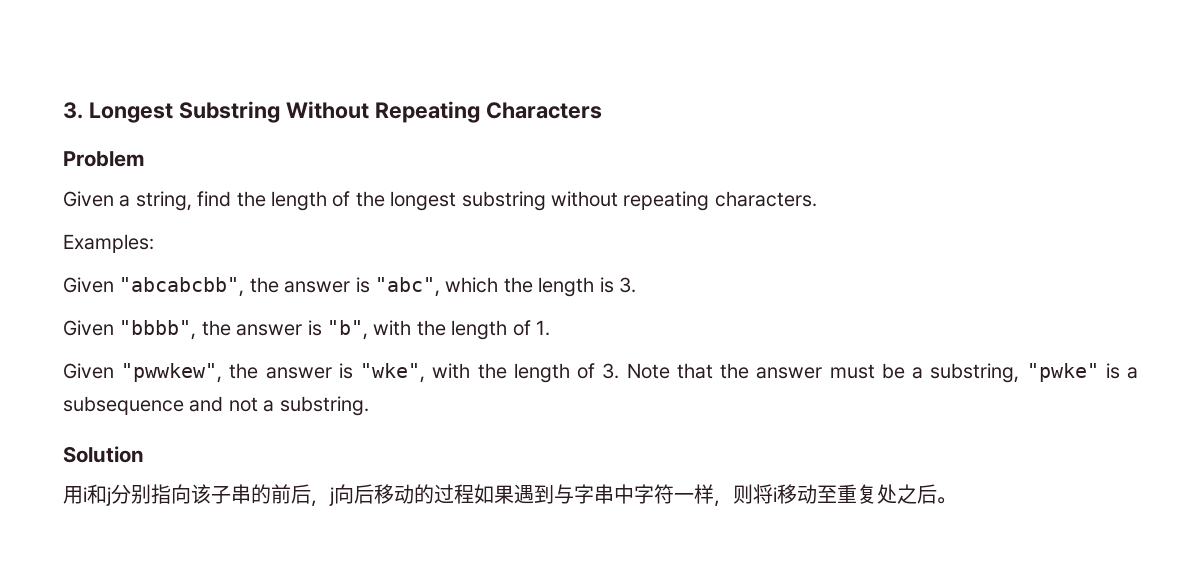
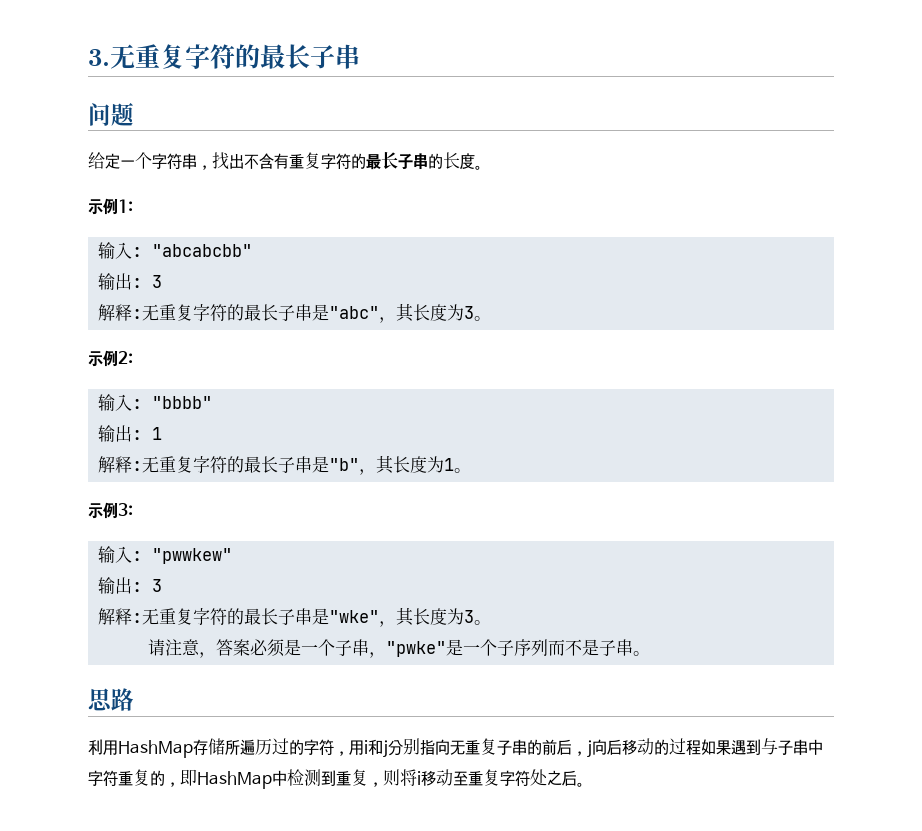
- 3. Longest Substring Without Repeating Characters
- Problem
- Given a string, find the length of the longest substring without repeating characters.
- Examples:
- Given "abcabcbb", the answer is "abc", which the length is 3.
- Given "bbbb", the answer is "b", with the length of 1.
- Given "pwwkew", the answer is "wke", with the length of 3. Note that the answer must be a substring, "pwke" is a subsequence and not a substring.
- Solution
- 用i和j分别指向该子串的前后，j向后移动的过程如果遇到与字串中字符一样，则将i移动至重复处之后。
+ 3.无重复字符的最长子串
+ 问题
+ 给定一个字符串，找出不含有重复字符的最长子串的长度。
+ 示例1:
+ 输入: "abcabcbb"
+ 输出: 3
+ 解释:无重复字符的最长子串是"abc"，其长度为3。
+ 示例2:
+ 输入: "bbbb"
+ 输出: 1
+ 解释:无重复字符的最长子串是"b"，其长度为1。
+ 示例3:
+ 输入: "pwwkew"
+ 输出: 3
+ 解释:无重复字符的最长子串是"wke"，其长度为3。
+ 请注意，答案必须是一个子串，"pwke"是一个子序列而不是子串。
+ 思路
+ 利用HashMap存储所遍历过的字符，用i和j分别指向无重复子串的前后，j向后移动的过程如果遇到与子串中字符重复的，即HashMap中检测到重复，则将i移动至重复字符处之后。

